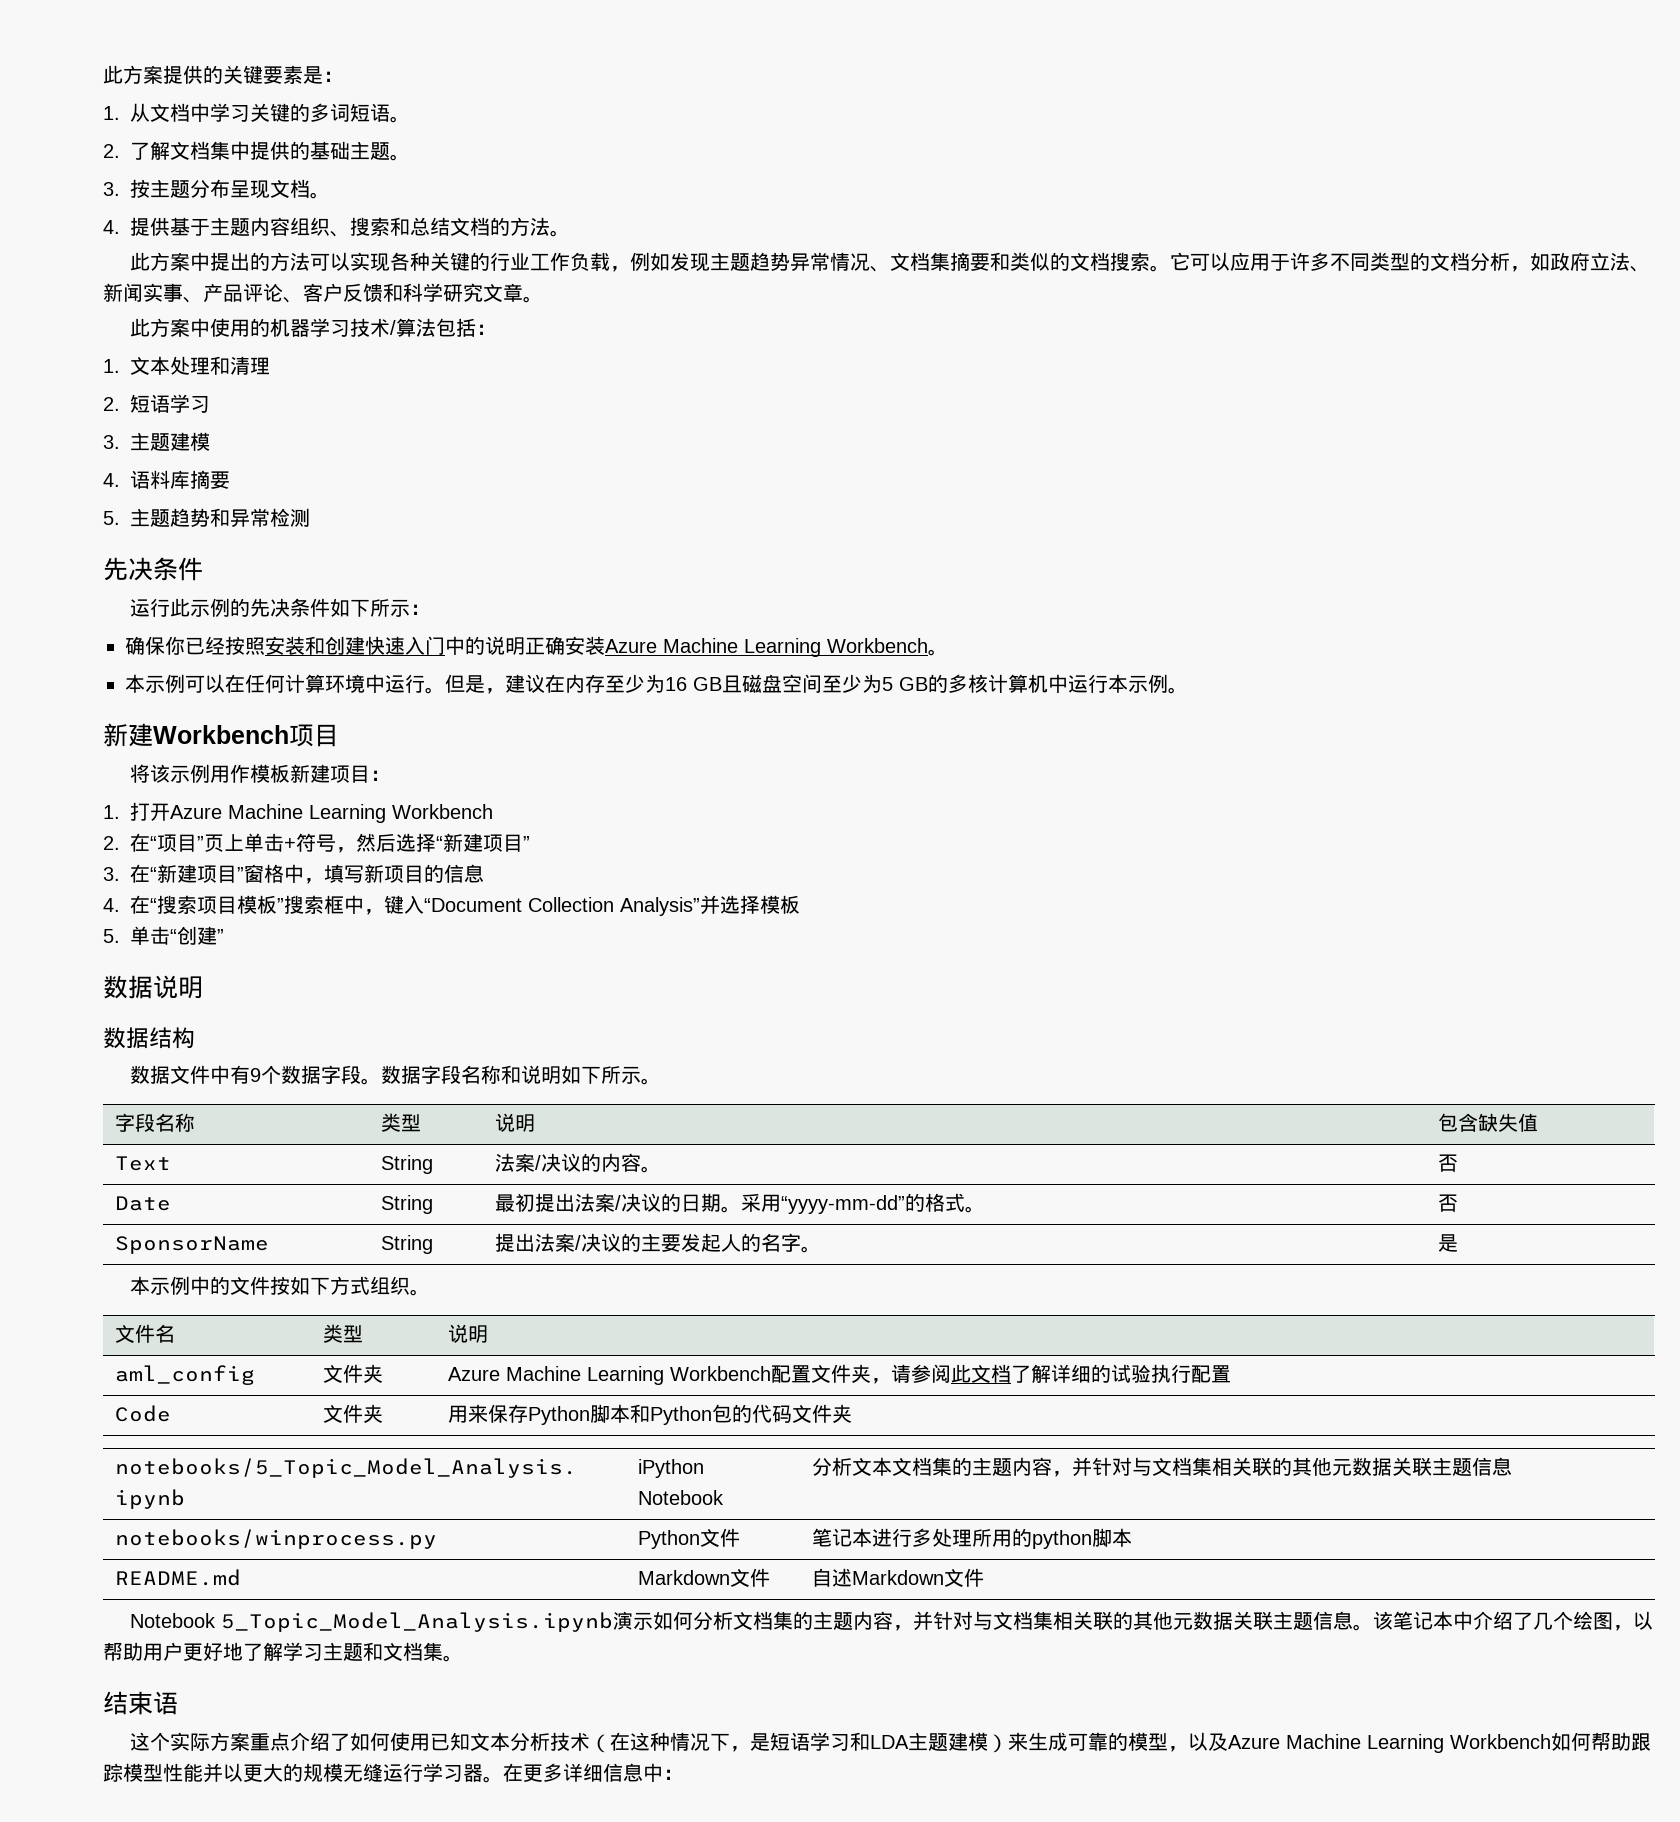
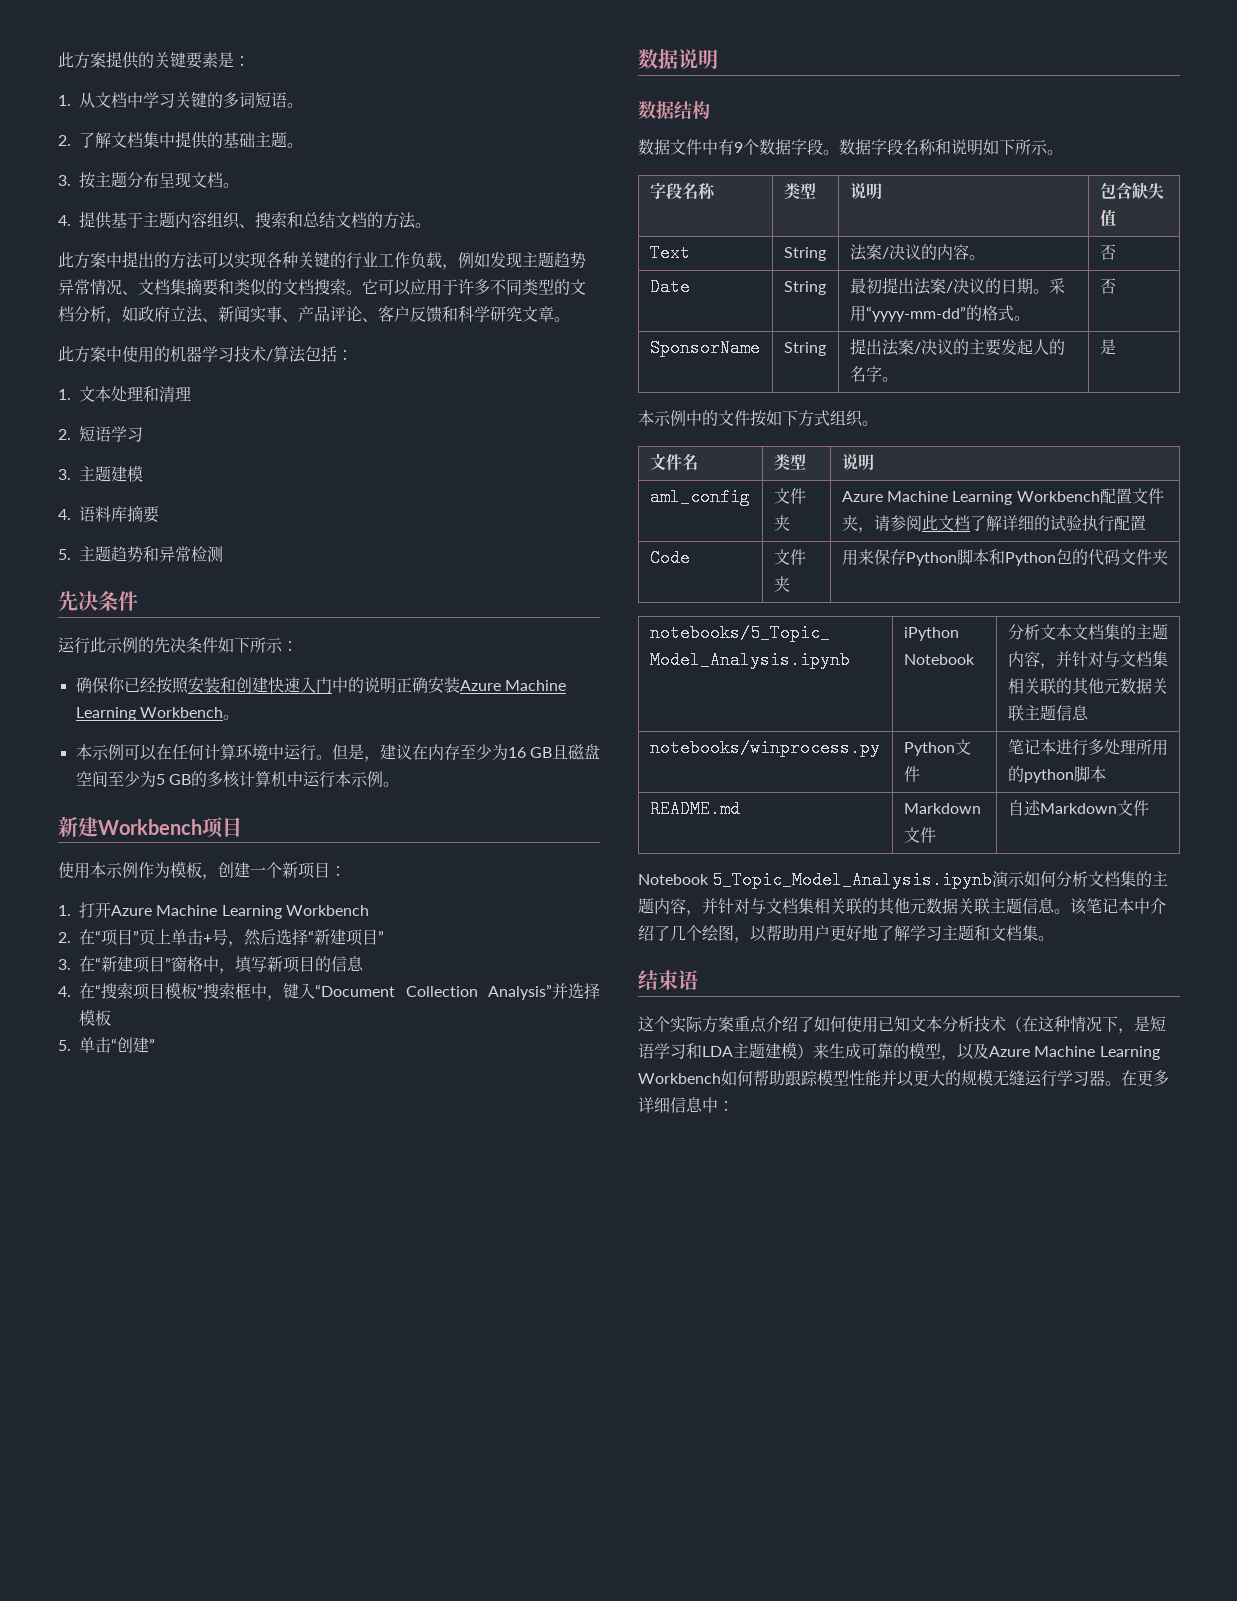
- 将该示例用作模板新建项目：
+ 使用本示例作为模板，创建一个新项目：
- 2.在“项目”页上单击+符号，然后选择“新建项目”
+ 2.在“项目”页上单击+号，然后选择“新建项目”

